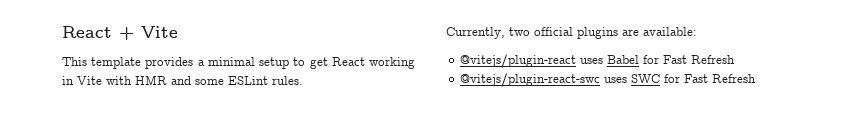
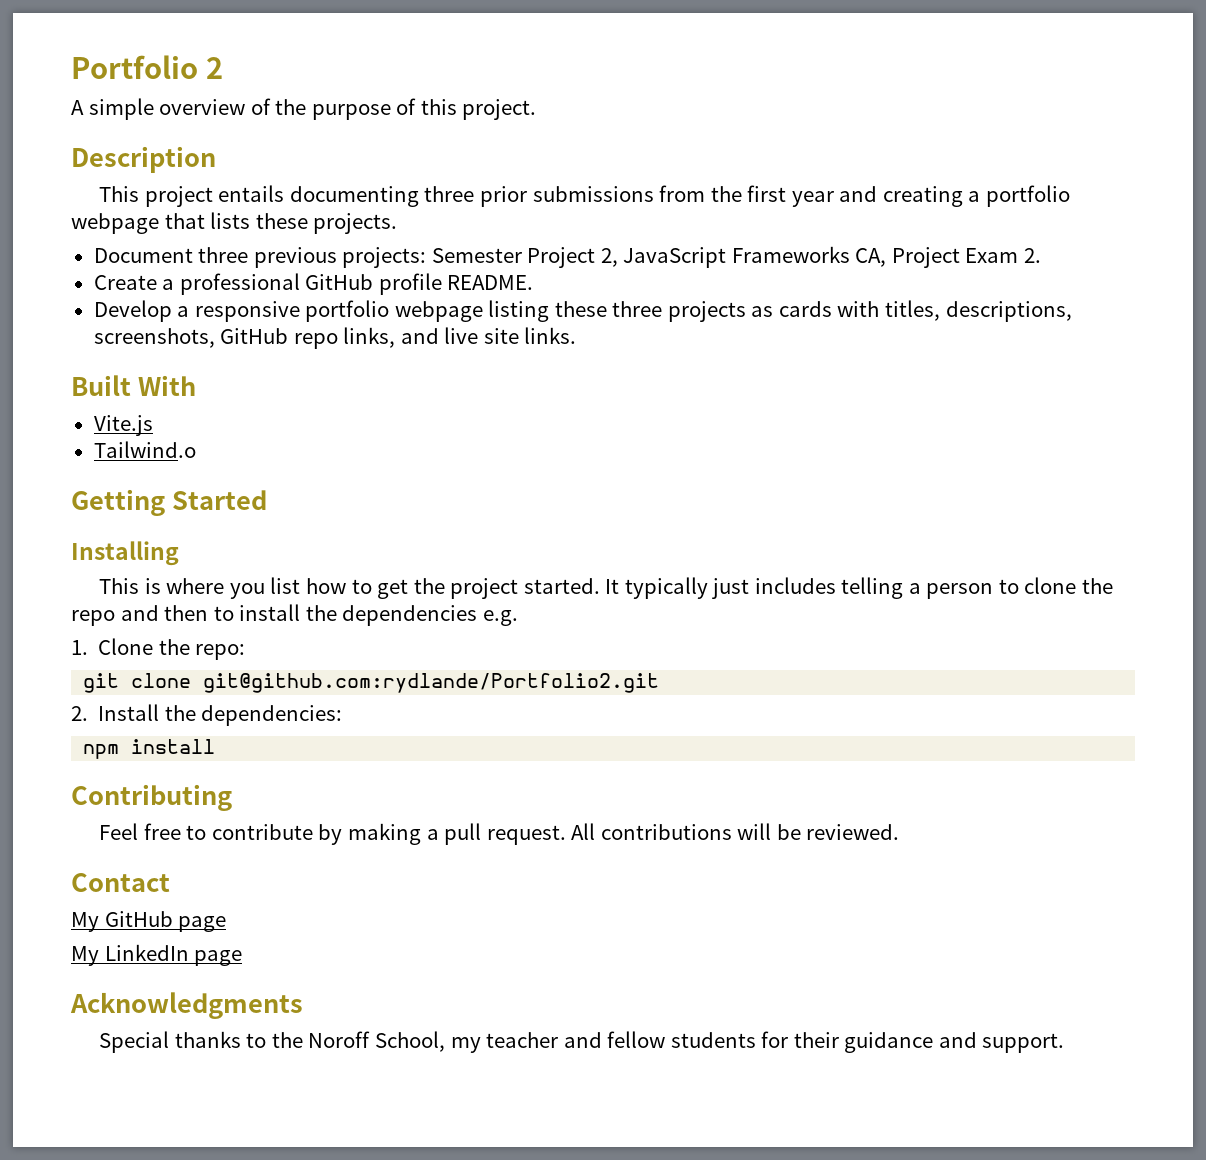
- React + Vite
- This template provides a minimal setup to get React working in Vite with HMR and some ESLint rules.
- Currently, two official plugins are available:
- @vitejs/plugin-react uses Babel for Fast Refresh
- @vitejs/plugin-react-swc uses SWC for Fast Refresh
+ Portfolio 2
+ A simple overview of the purpose of this project.
+ Description
+ This project entails documenting three prior submissions from the first year and creating a portfolio webpage that lists these projects.
+ Document three previous projects: Semester Project 2, JavaScript Frameworks CA, Project Exam 2.
+ Create a professional GitHub profile README.
+ Develop a responsive portfolio webpage listing these three projects as cards with titles, descriptions, screenshots, GitHub repo links, and live site links.
+ Built With
+ Vite.js
+ Tailwind.o
+ Getting Started
+ Installing
+ This is where you list how to get the project started. It typically just includes telling a person to clone the repo and then to install the dependencies e.g.
+ 1. Clone the repo:
+ git clone git@github.com:rydlande/Portfolio2.git
+ 2. Install the dependencies:
+ npm install
+ Contributing
+ Feel free to contribute by making a pull request. All contributions will be reviewed.
+ Contact
+ My GitHub page
+ My LinkedIn page
+ Acknowledgments
+ Special thanks to the Noroff School, my teacher and fellow students for their guidance and support.

